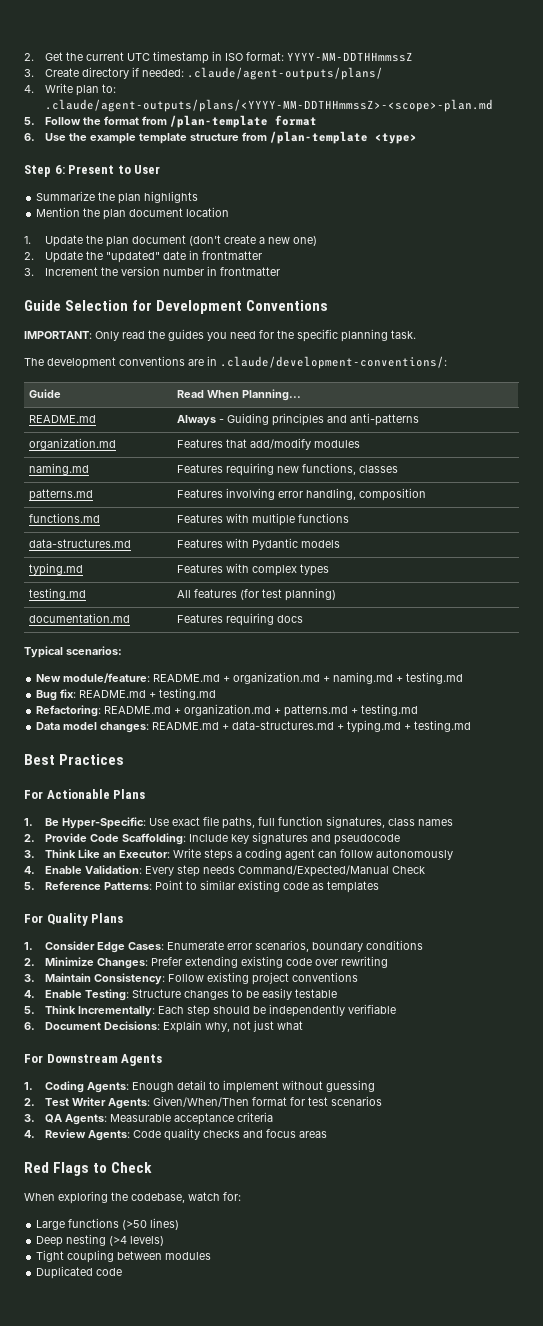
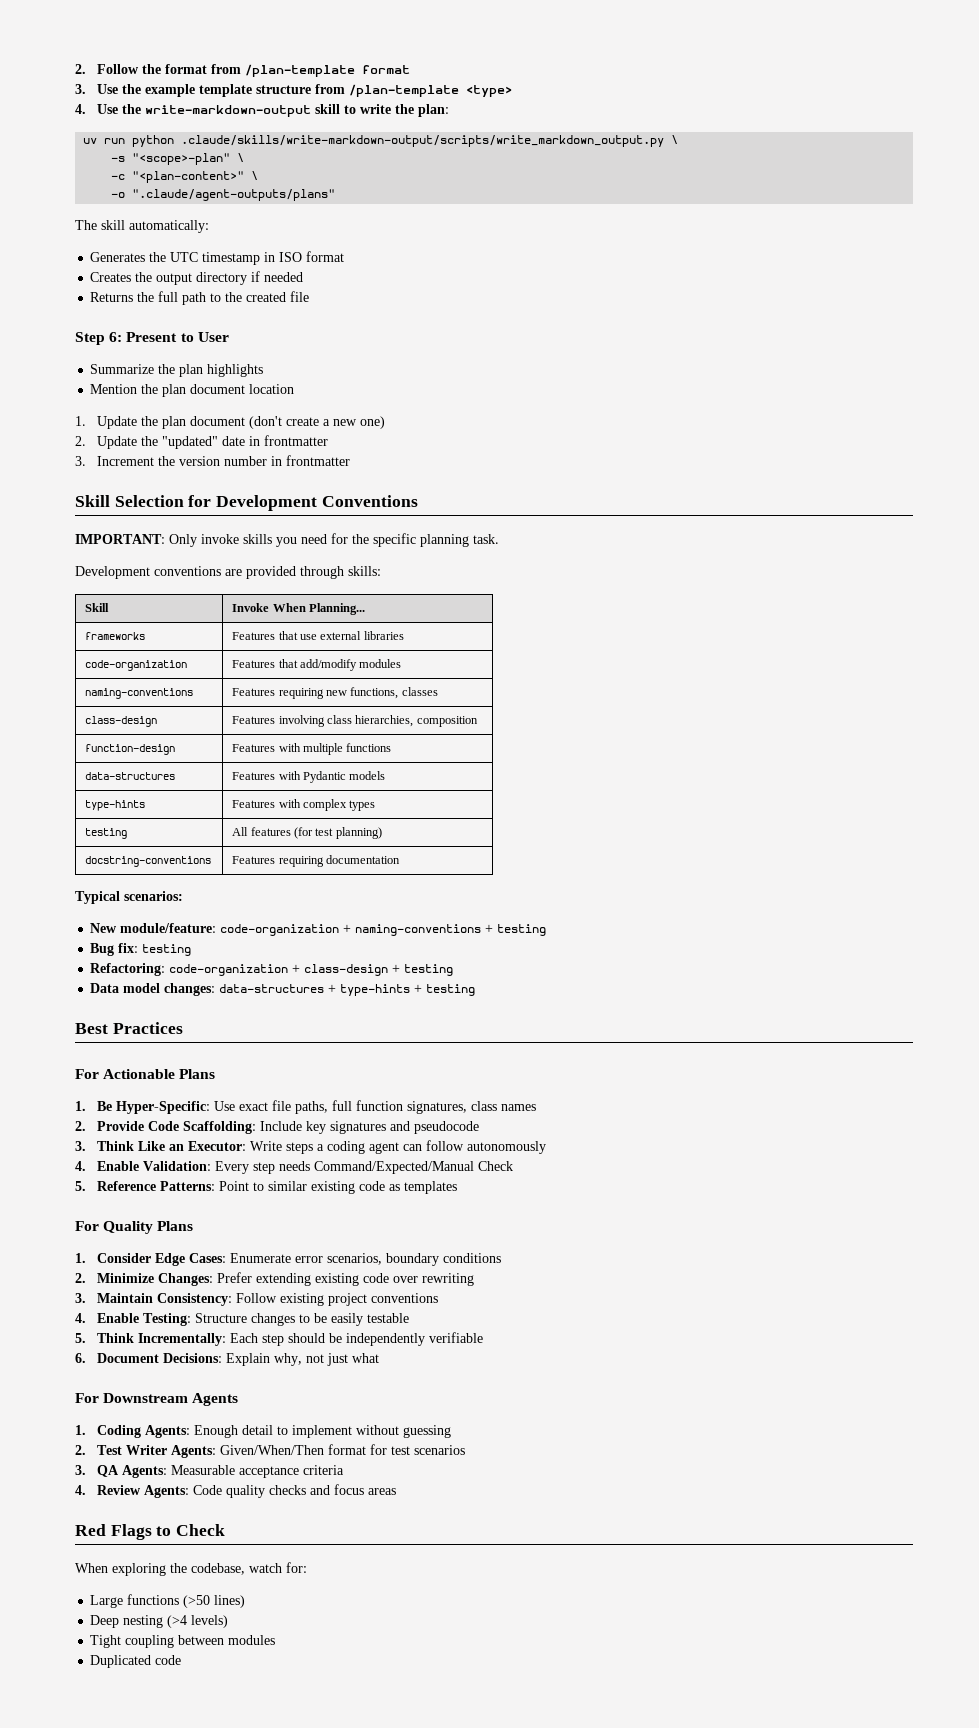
- 2. Get the current UTC timestamp in ISO format: YYYY-MM-DDTHHmmssZ
- 3. Create directory if needed: .claude/agent-outputs/plans/
- 4. Write plan to: .claude/agent-outputs/plans/<YYYY-MM-DDTHHmmssZ>-<scope>-plan.md
- 5. Follow the format from /plan-template format
+ 2. Follow the format from /plan-template format
- 6. Use the example template structure from /plan-template <type>
+ 3. Use the example template structure from /plan-template <type>
+ 4. Use the write-markdown-output skill to write the plan:
+ uv run python .claude/skills/write-markdown-output/scripts/write_markdown_output.py \
+ -s "<scope>-plan" \
+ -c "<plan-content>" \
+ -o ".claude/agent-outputs/plans"
+ The skill automatically:
+ Generates the UTC timestamp in ISO format
+ Creates the output directory if needed
+ Returns the full path to the created file
- Guide Selection for Development Conventions
+ Skill Selection for Development Conventions
- IMPORTANT: Only read the guides you need for the specific planning task.
+ IMPORTANT: Only invoke skills you need for the specific planning task.
- The development conventions are in .claude/development-conventions/:
- Guide | Read When Planning...
- README.md | Always - Guiding principles and anti-patterns
- organization.md | Features that add/modify modules
+ Development conventions are provided through skills:
+ Skill | Invoke When Planning...
+ frameworks | Features that use external libraries
+ code-organization | Features that add/modify modules
- naming.md | Features requiring new functions, classes
+ naming-conventions | Features requiring new functions, classes
- patterns.md | Features involving error handling, composition
+ class-design | Features involving class hierarchies, composition
- functions.md | Features with multiple functions
+ function-design | Features with multiple functions
- data-structures.md | Features with Pydantic models
+ data-structures | Features with Pydantic models
- typing.md | Features with complex types
+ type-hints | Features with complex types
- testing.md | All features (for test planning)
+ testing | All features (for test planning)
- documentation.md | Features requiring docs
+ docstring-conventions | Features requiring documentation
- New module/feature: README.md + organization.md + naming.md + testing.md
- Bug fix: README.md + testing.md
- Refactoring: README.md + organization.md + patterns.md + testing.md
- Data model changes: README.md + data-structures.md + typing.md + testing.md
+ New module/feature: code-organization + naming-conventions + testing
+ Bug fix: testing
+ Refactoring: code-organization + class-design + testing
+ Data model changes: data-structures + type-hints + testing

